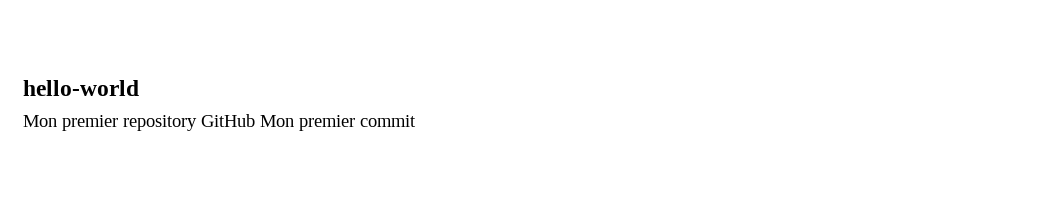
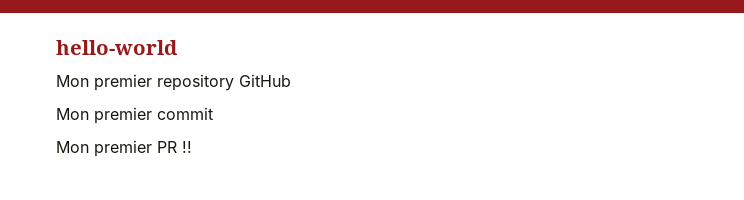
- Mon premier repository GitHub Mon premier commit
+ Mon premier repository GitHub
+ Mon premier commit
+ Mon premier PR !!

